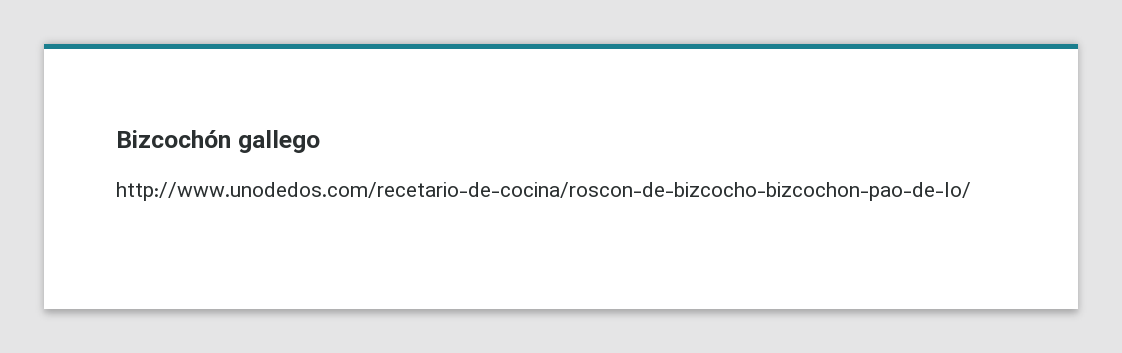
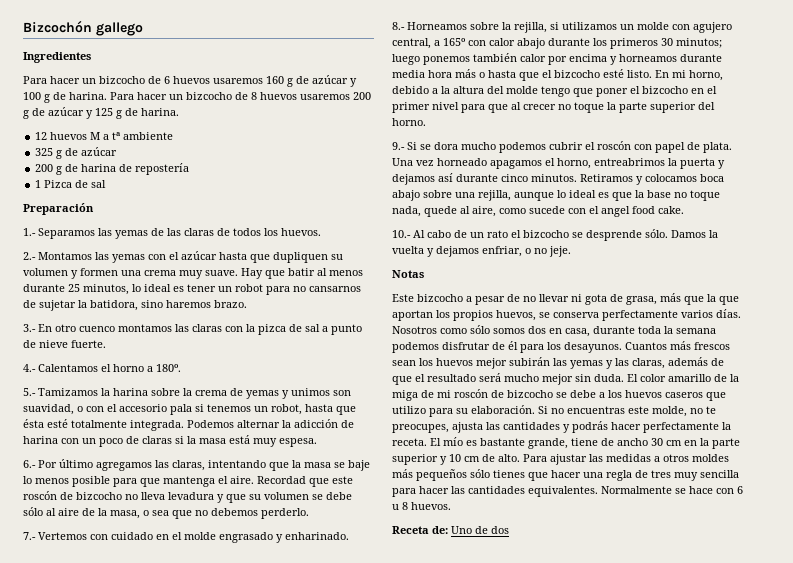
- http://www.unodedos.com/recetario-de-cocina/roscon-de-bizcocho-bizcochon-pao-de-lo/
+ Ingredientes
+ Para hacer un bizcocho de 6 huevos usaremos 160 g de azúcar y 100 g de harina. Para hacer un bizcocho de 8 huevos usaremos 200 g de azúcar y 125 g de harina.
+ 12 huevos M a tª ambiente
+ 325 g de azúcar
+ 200 g de harina de repostería
+ 1 Pizca de sal
+ Preparación
+ 1.- Separamos las yemas de las claras de todos los huevos.
+ 2.- Montamos las yemas con el azúcar hasta que dupliquen su volumen y formen una crema muy suave. Hay que batir al menos durante 25 minutos, lo ideal es tener un robot para no cansarnos de sujetar la batidora, sino haremos brazo.
+ 3.- En otro cuenco montamos las claras con la pizca de sal a punto de nieve fuerte.
+ 4.- Calentamos el horno a 180º.
+ 5.- Tamizamos la harina sobre la crema de yemas y unimos son suavidad, o con el accesorio pala si tenemos un robot, hasta que ésta esté totalmente integrada. Podemos alternar la adicción de harina con un poco de claras si la masa está muy espesa.
+ 6.- Por último agregamos las claras, intentando que la masa se baje lo menos posible para que mantenga el aire. Recordad que este roscón de bizcocho no lleva levadura y que su volumen se debe sólo al aire de la masa, o sea que no debemos perderlo.
+ 7.- Vertemos con cuidado en el molde engrasado y enharinado.
+ 8.- Horneamos sobre la rejilla, si utilizamos un molde con agujero central, a 165º con calor abajo durante los primeros 30 minutos; luego ponemos también calor por encima y horneamos durante media hora más o hasta que el bizcocho esté listo. En mi horno, debido a la altura del molde tengo que poner el bizcocho en el primer nivel para que al crecer no toque la parte superior del horno.
+ 9.- Si se dora mucho podemos cubrir el roscón con papel de plata. Una vez horneado apagamos el horno, entreabrimos la puerta y dejamos así durante cinco minutos. Retiramos y colocamos boca abajo sobre una rejilla, aunque lo ideal es que la base no toque nada, quede al aire, como sucede con el angel food cake.
+ 10.- Al cabo de un rato el bizcocho se desprende sólo. Damos la vuelta y dejamos enfriar, o no jeje.
+ Notas
+ Este bizcocho a pesar de no llevar ni gota de grasa, más que la que aportan los propios huevos, se conserva perfectamente varios días. Nosotros como sólo somos dos en casa, durante toda la semana podemos disfrutar de él para los desayunos. Cuantos más frescos sean los huevos mejor subirán las yemas y las claras, además de que el resultado será mucho mejor sin duda. El color amarillo de la miga de mi roscón de bizcocho se debe a los huevos caseros que utilizo para su elaboración. Si no encuentras este molde, no te preocupes, ajusta las cantidades y podrás hacer perfectamente la receta. El mío es bastante grande, tiene de ancho 30 cm en la parte superior y 10 cm de alto. Para ajustar las medidas a otros moldes más pequeños sólo tienes que hacer una regla de tres muy sencilla para hacer las cantidades equivalentes. Normalmente se hace con 6 u 8 huevos.
+ Receta de: Uno de dos

